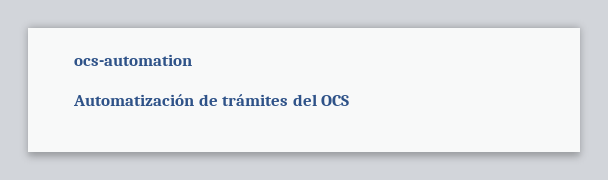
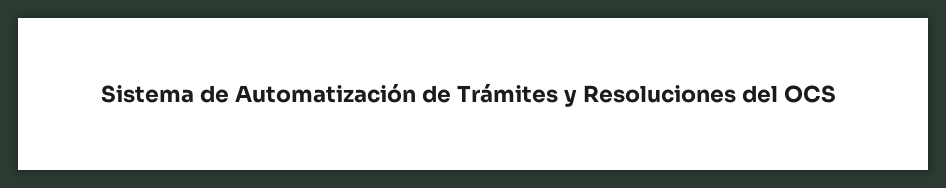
- ocs-automation
- Automatización de trámites del OCS
+ Sistema de Automatización de Trámites y Resoluciones del OCS

